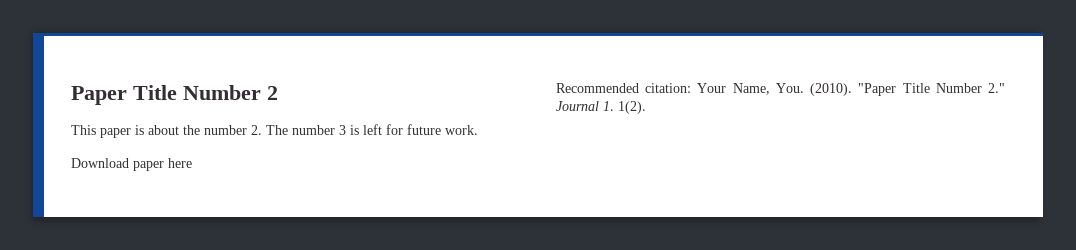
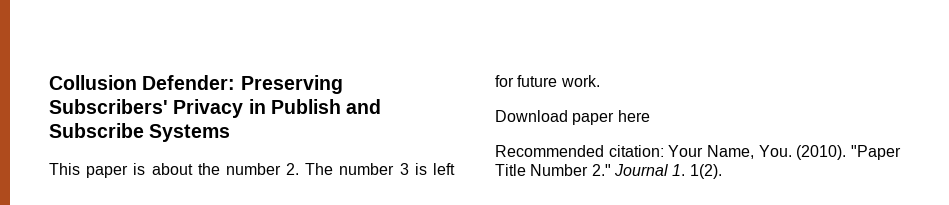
- Paper Title Number 2
+ Collusion Defender: Preserving Subscribers' Privacy in Publish and Subscribe Systems

